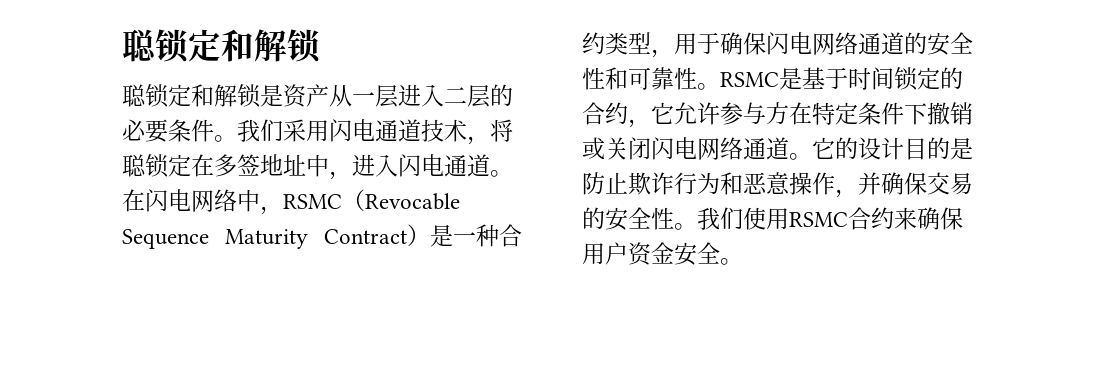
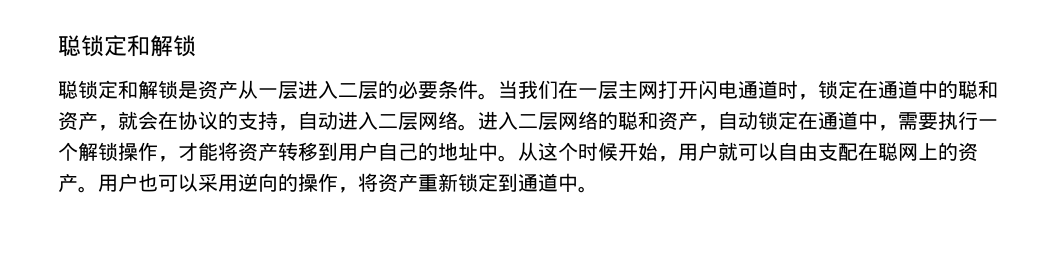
- 我们采用闪电通道技术，将聪锁定在多签地址中，进入闪电通道。在闪电网络中，RSMC（Revocable Sequence Maturity Contract）是一种合约类型，用于确保闪电网络通道的安全性和可靠性。RSMC是基于时间锁定的合约，它允许参与方在特定条件下撤销或关闭闪电网络通道。它的设计目的是防止欺诈行为和恶意操作，并确保交易的安全性。我们使用RSMC合约来确保用户资金安全。
+ 当我们在一层主网打开闪电通道时，锁定在通道中的聪和资产，就会在协议的支持，自动进入二层网络。进入二层网络的聪和资产，自动锁定在通道中，需要执行一个解锁操作，才能将资产转移到用户自己的地址中。从这个时候开始，用户就可以自由支配在聪网上的资产。用户也可以采用逆向的操作，将资产重新锁定到通道中。

